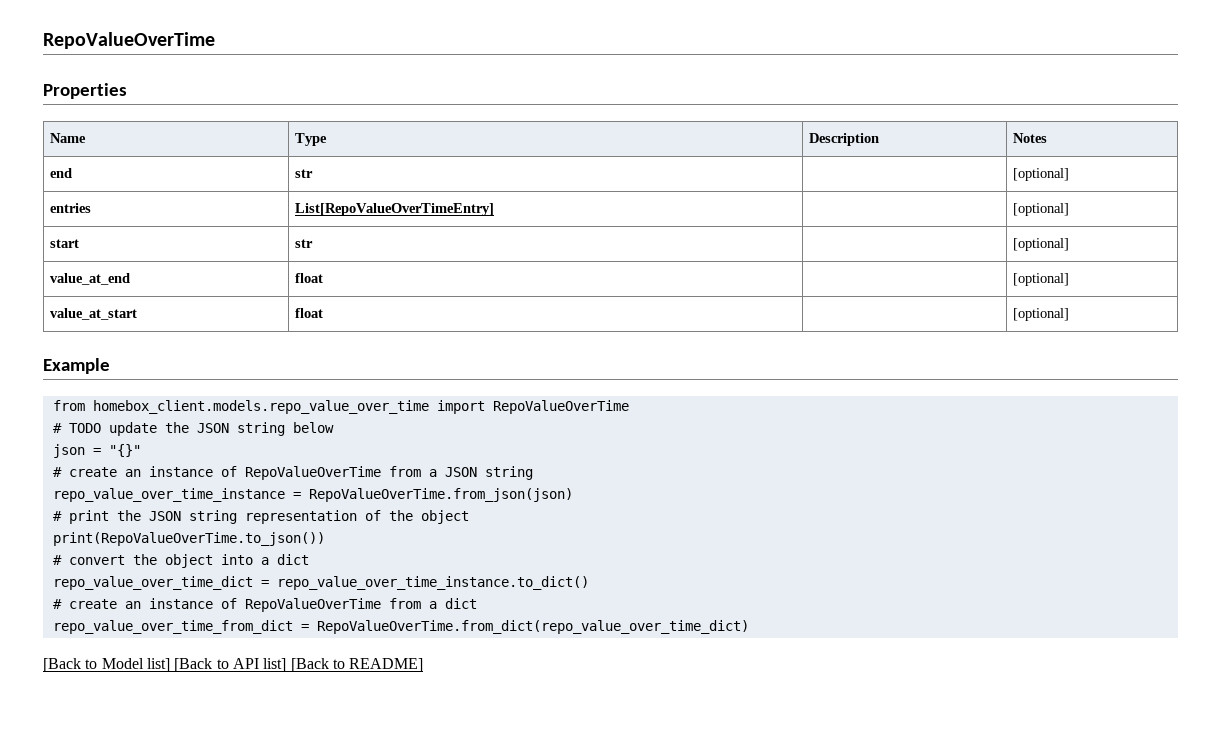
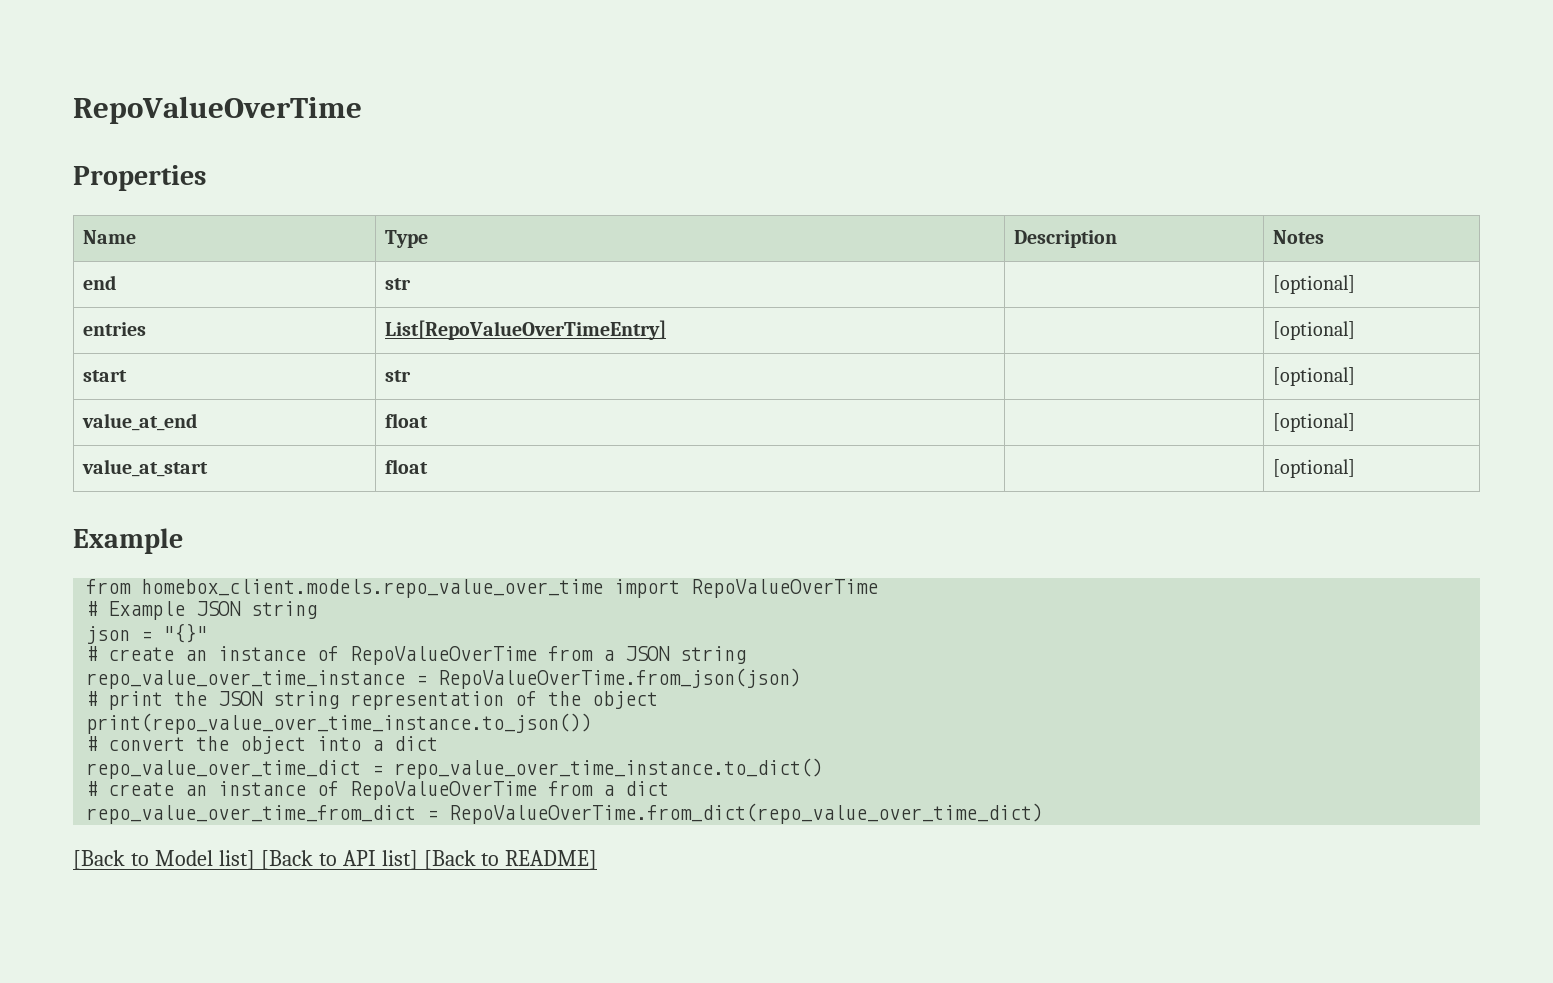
- # TODO update the JSON string below
+ # Example JSON string
- print(RepoValueOverTime.to_json())
+ print(repo_value_over_time_instance.to_json())

